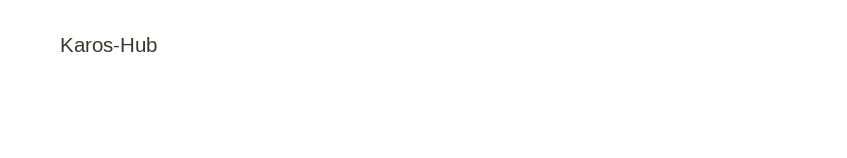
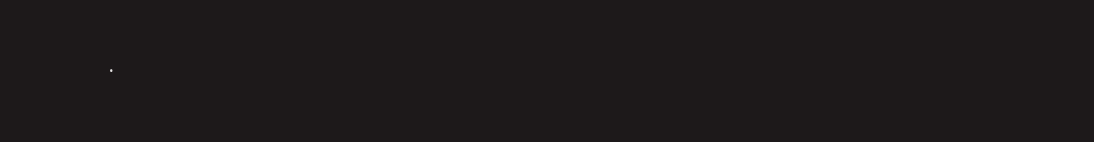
- Karos-Hub
+ .

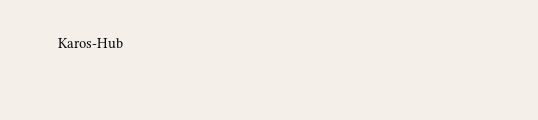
- .
+ Karos-Hub

